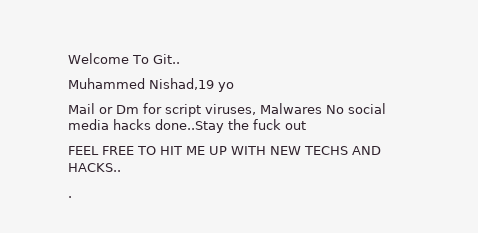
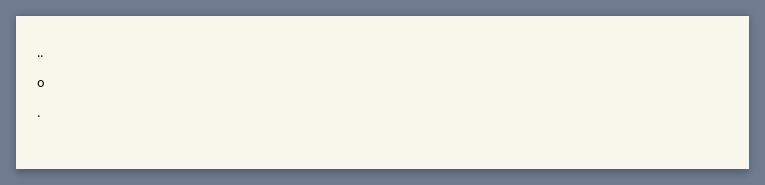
- Welcome To Git..
- Muhammed Nishad,19 yo
- Mail or Dm for script viruses, Malwares No social media hacks done..Stay the fuck out
- FEEL FREE TO HIT ME UP WITH NEW TECHS AND HACKS..
+ ..
+ o

